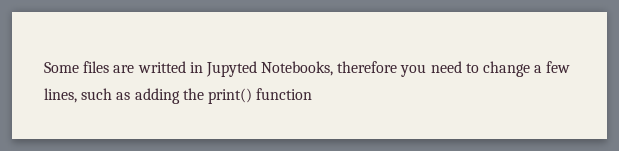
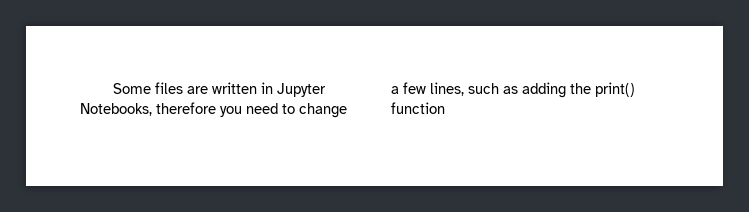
- Some files are writted in Jupyted Notebooks, therefore you need to change a few lines, such as adding the print() function
+ Some files are written in Jupyter Notebooks, therefore you need to change a few lines, such as adding the print() function

